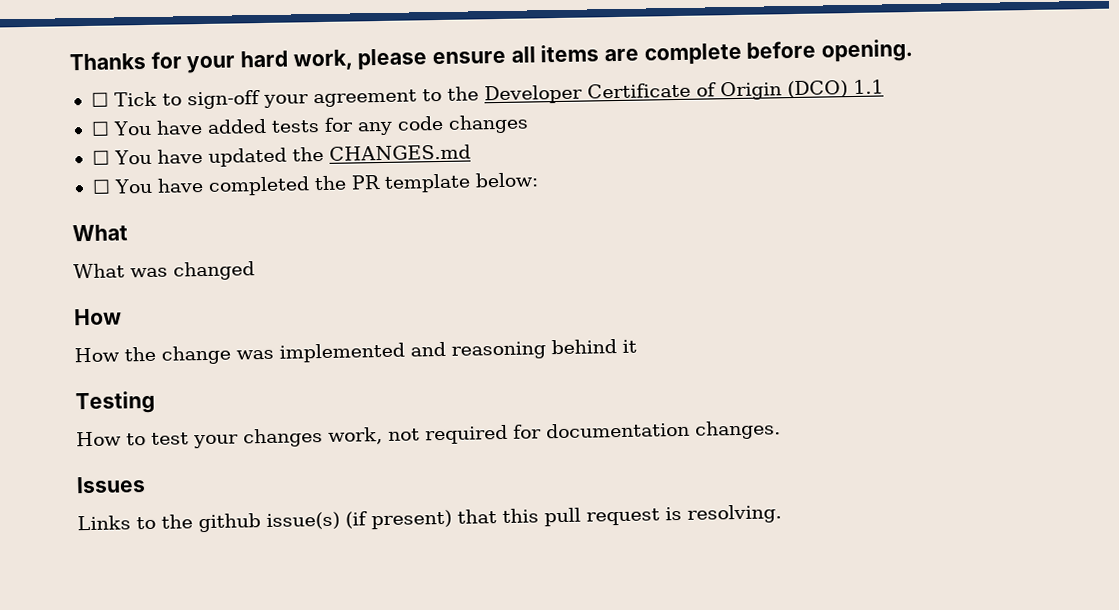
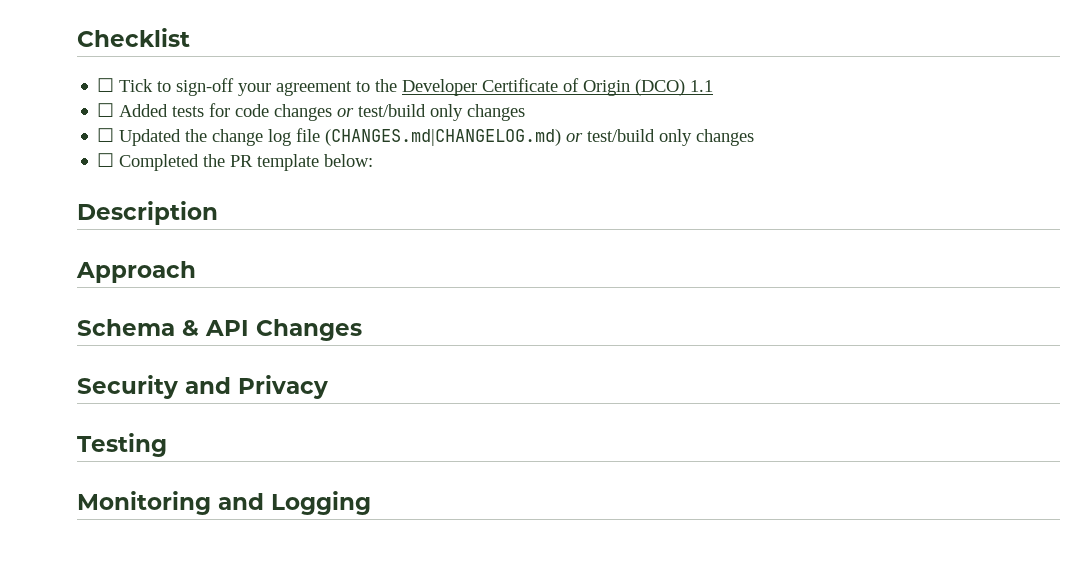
- Thanks for your hard work, please ensure all items are complete before opening.
+ Checklist
- ☐ You have added tests for any code changes
- ☐ You have updated the CHANGES.md
- ☐ You have completed the PR template below:
- What
- What was changed
- How
- How the change was implemented and reasoning behind it
+ ☐ Added tests for code changes or test/build only changes
+ ☐ Updated the change log file (CHANGES.md|CHANGELOG.md) or test/build only changes
+ ☐ Completed the PR template below:
+ Description
+ Approach
+ Schema & API Changes
+ Security and Privacy
  Testing
- How to test your changes work, not required for documentation changes.
- Issues
- Links to the github issue(s) (if present) that this pull request is resolving.
+ Monitoring and Logging

